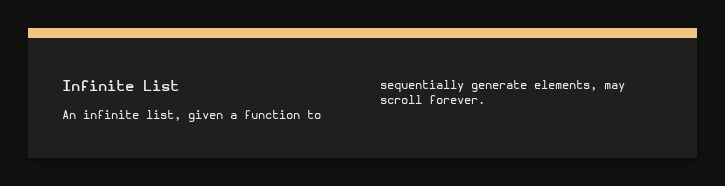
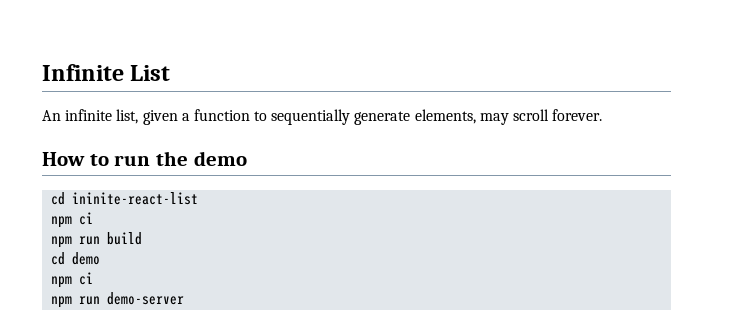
+ How to run the demo
+ cd ininite-react-list
+ npm ci
+ npm run build
+ cd demo
+ npm ci
+ npm run demo-server

